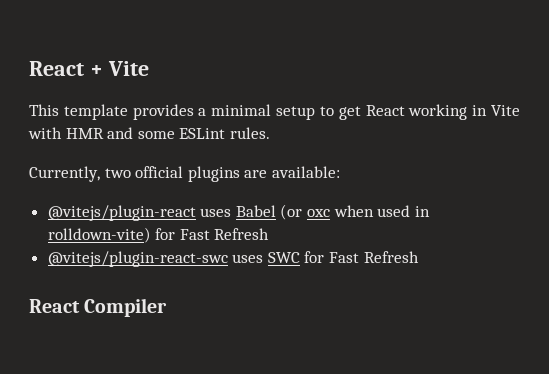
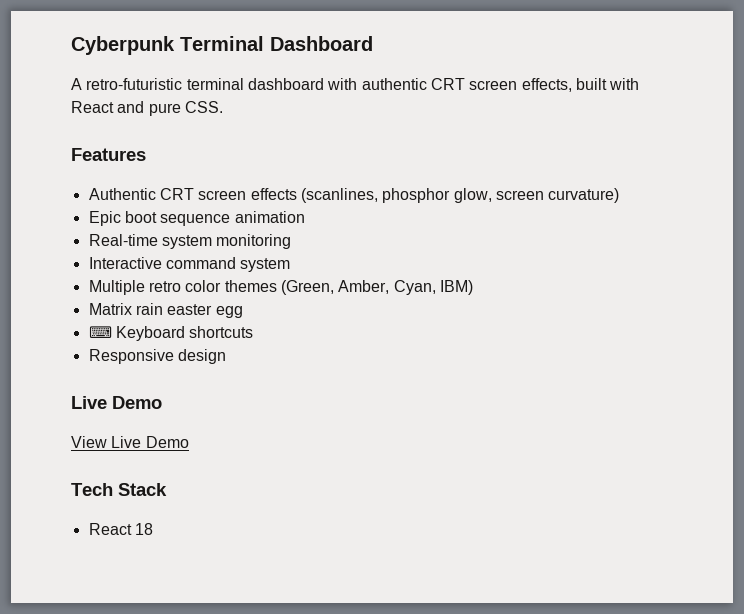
- React + Vite
- This template provides a minimal setup to get React working in Vite with HMR and some ESLint rules.
- Currently, two official plugins are available:
- @vitejs/plugin-react uses Babel (or oxc when used in rolldown-vite) for Fast Refresh
- @vitejs/plugin-react-swc uses SWC for Fast Refresh
- React Compiler
+ Cyberpunk Terminal Dashboard
+ A retro-futuristic terminal dashboard with authentic CRT screen effects, built with React and pure CSS.
+ Features
+ Authentic CRT screen effects (scanlines, phosphor glow, screen curvature)
+ Epic boot sequence animation
+ Real-time system monitoring
+ Interactive command system
+ Multiple retro color themes (Green, Amber, Cyan, IBM)
+ Matrix rain easter egg
+ ⌨ Keyboard shortcuts
+ Responsive design
+ Live Demo
+ View Live Demo
+ Tech Stack
+ React 18

